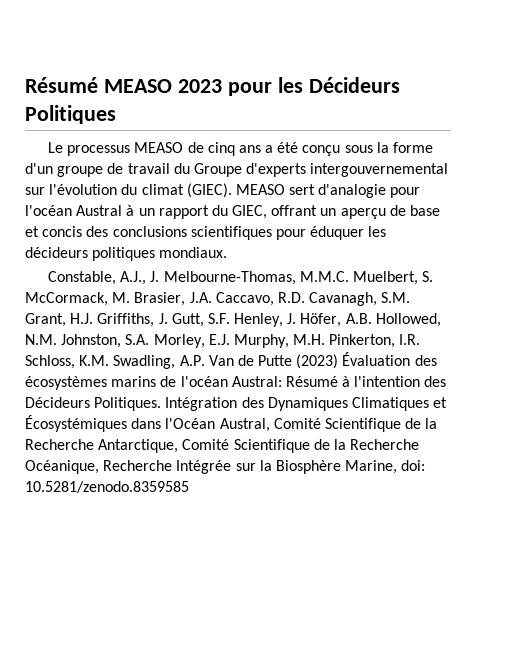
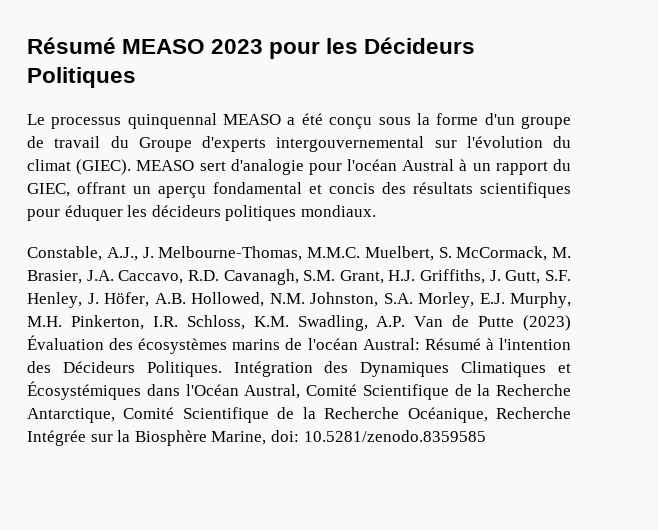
- Le processus MEASO de cinq ans a été conçu sous la forme d'un groupe de travail du Groupe d'experts intergouvernemental sur l'évolution du climat (GIEC).
+ Le processus quinquennal MEASO a été conçu sous la forme d'un groupe de travail du Groupe d'experts intergouvernemental sur l'évolution du climat (GIEC).
- MEASO sert d'analogie pour l'océan Austral à un rapport du GIEC, offrant un aperçu de base et concis des conclusions scientifiques pour éduquer les décideurs politiques mondiaux.
+ MEASO sert d'analogie pour l'océan Austral à un rapport du GIEC, offrant un aperçu fondamental et concis des résultats scientifiques pour éduquer les décideurs politiques mondiaux.

